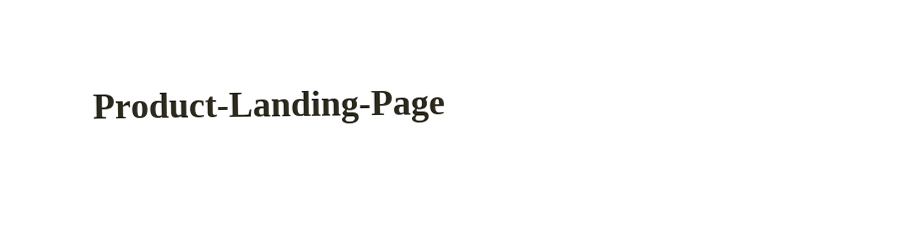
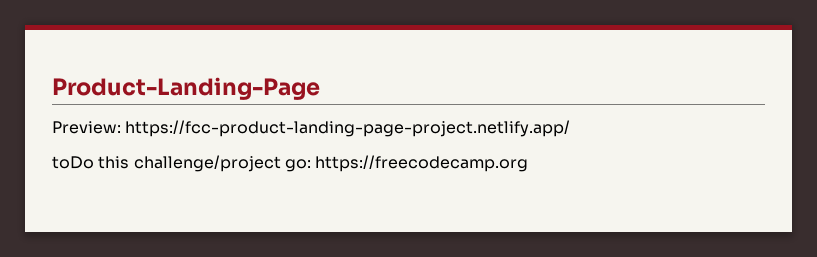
+ Preview: https://fcc-product-landing-page-project.netlify.app/
+ toDo this challenge/project go: https://freecodecamp.org

